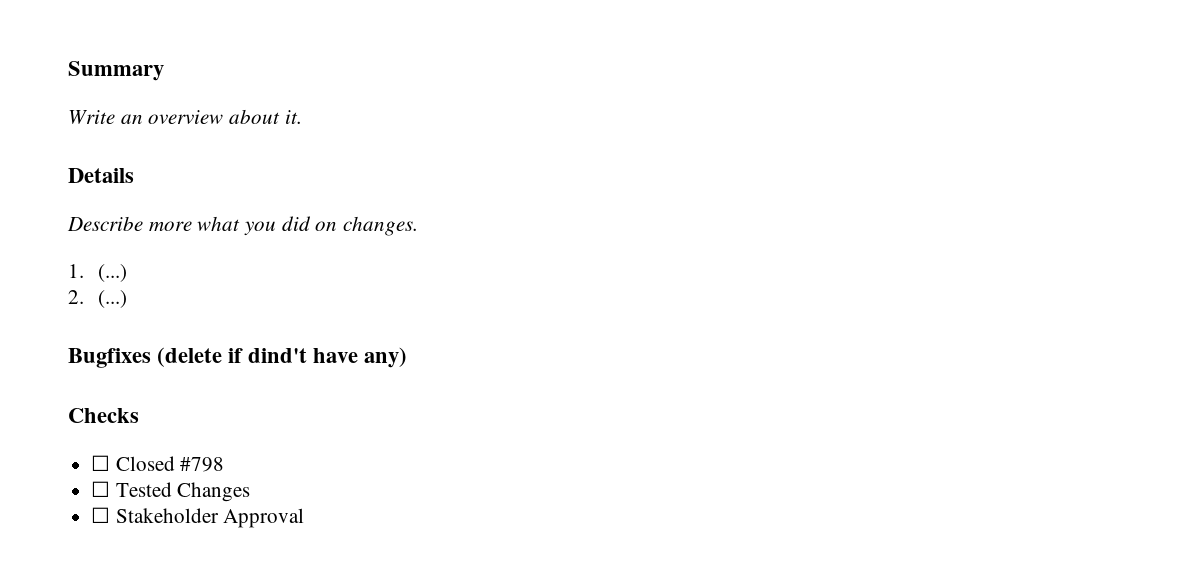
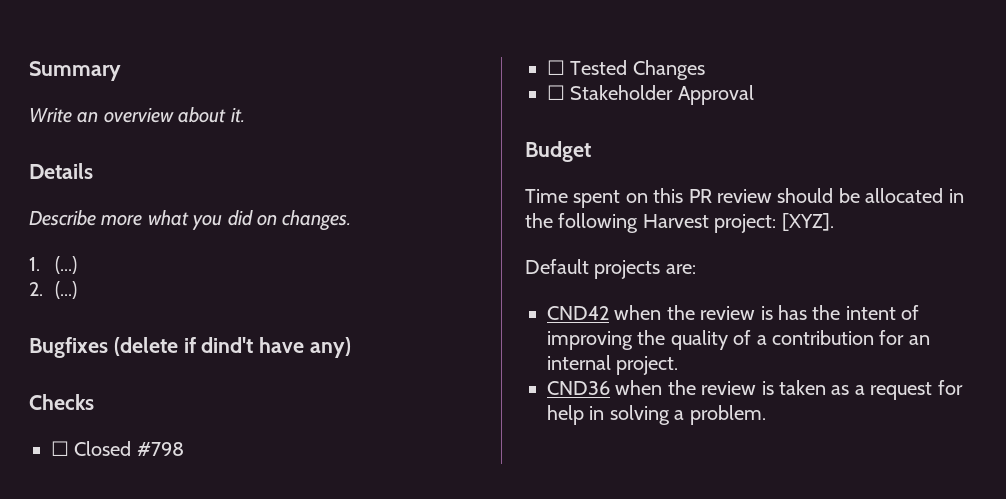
+ Budget
+ Time spent on this PR review should be allocated in the following Harvest project: [XYZ].
+ Default projects are:
+ CND42 when the review is has the intent of improving the quality of a contribution for an internal project.
+ CND36 when the review is taken as a request for help in solving a problem.

